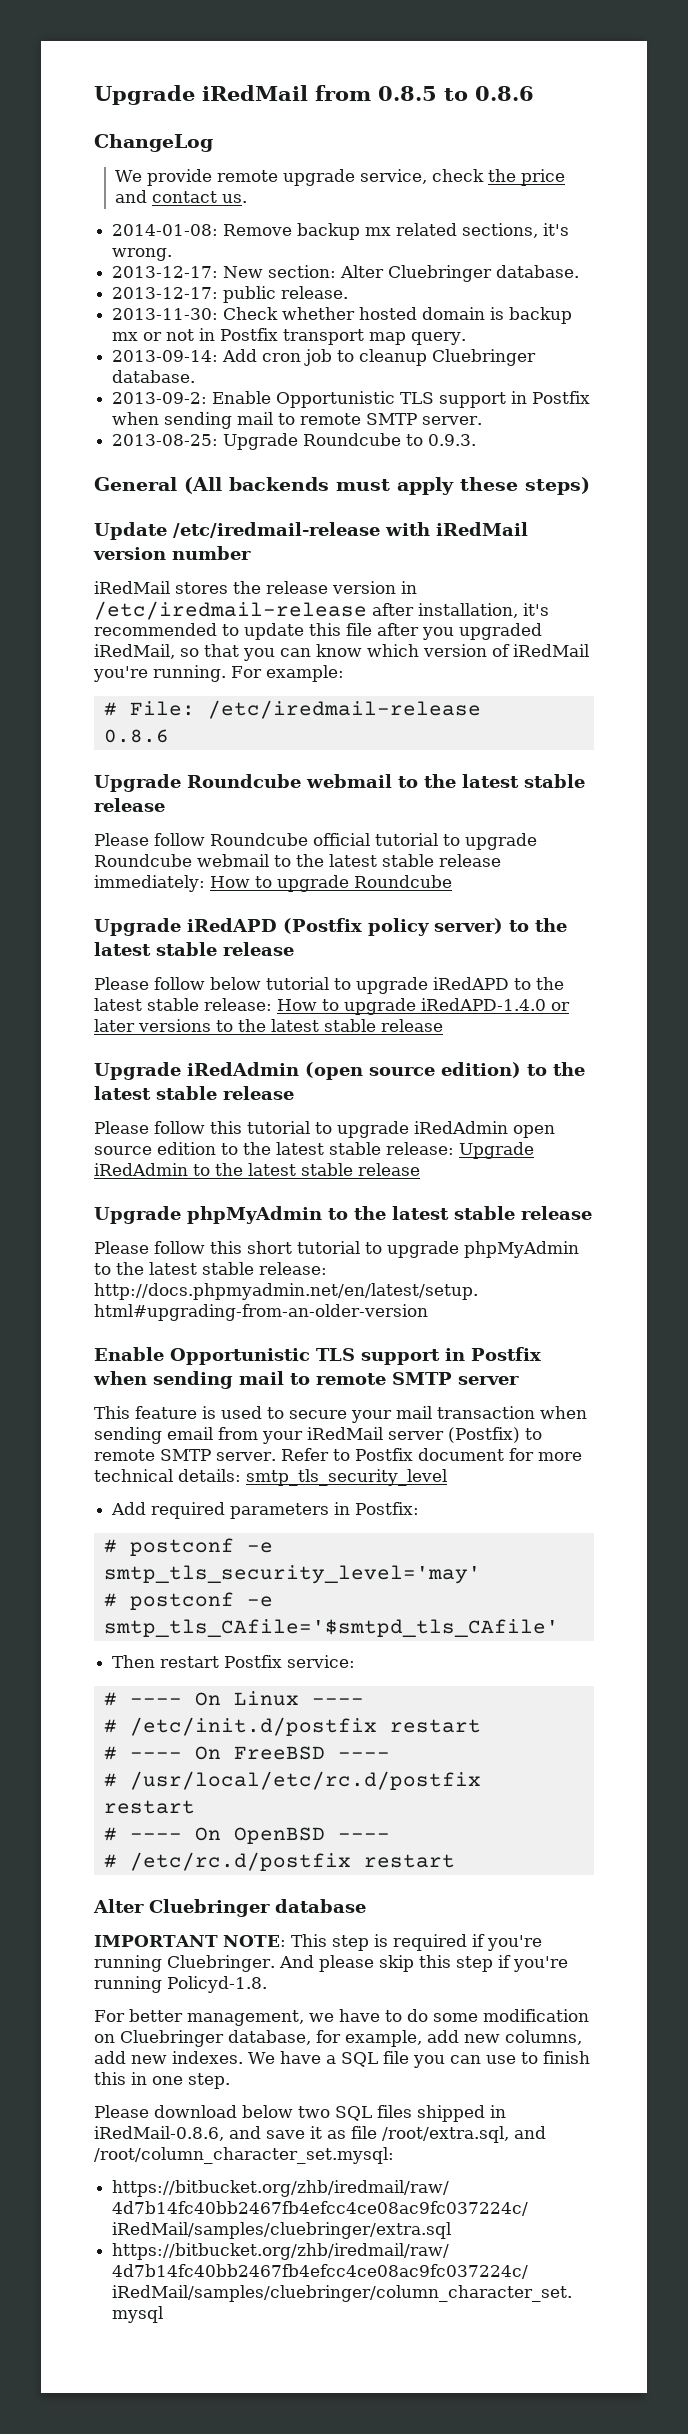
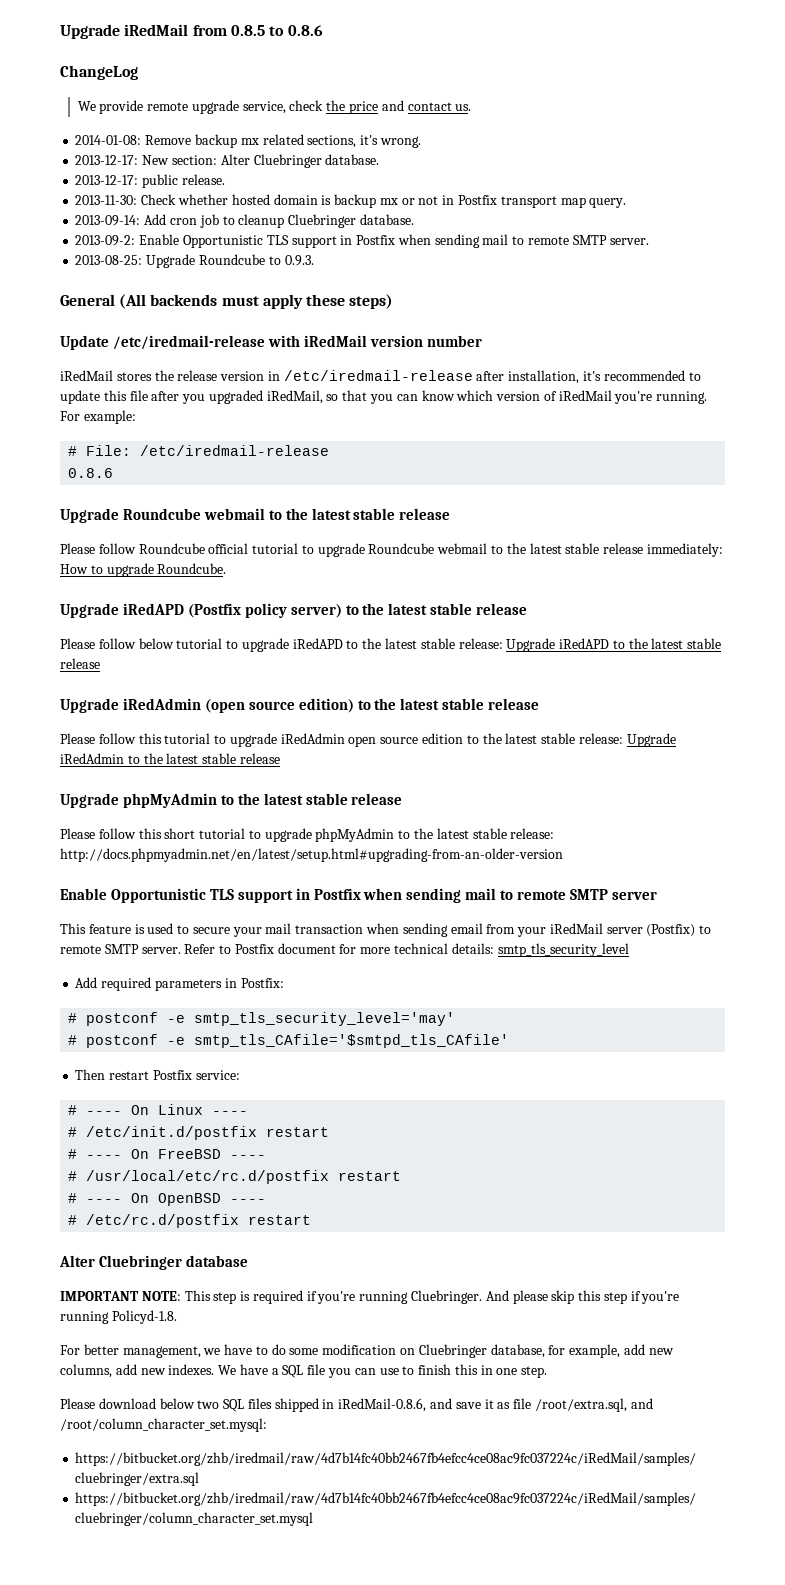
- Please follow Roundcube official tutorial to upgrade Roundcube webmail to the latest stable release immediately: How to upgrade Roundcube
+ Please follow Roundcube official tutorial to upgrade Roundcube webmail to the latest stable release immediately: How to upgrade Roundcube.
- Please follow below tutorial to upgrade iRedAPD to the latest stable release: How to upgrade iRedAPD-1.4.0 or later versions to the latest stable release
+ Please follow below tutorial to upgrade iRedAPD to the latest stable release: Upgrade iRedAPD to the latest stable release

